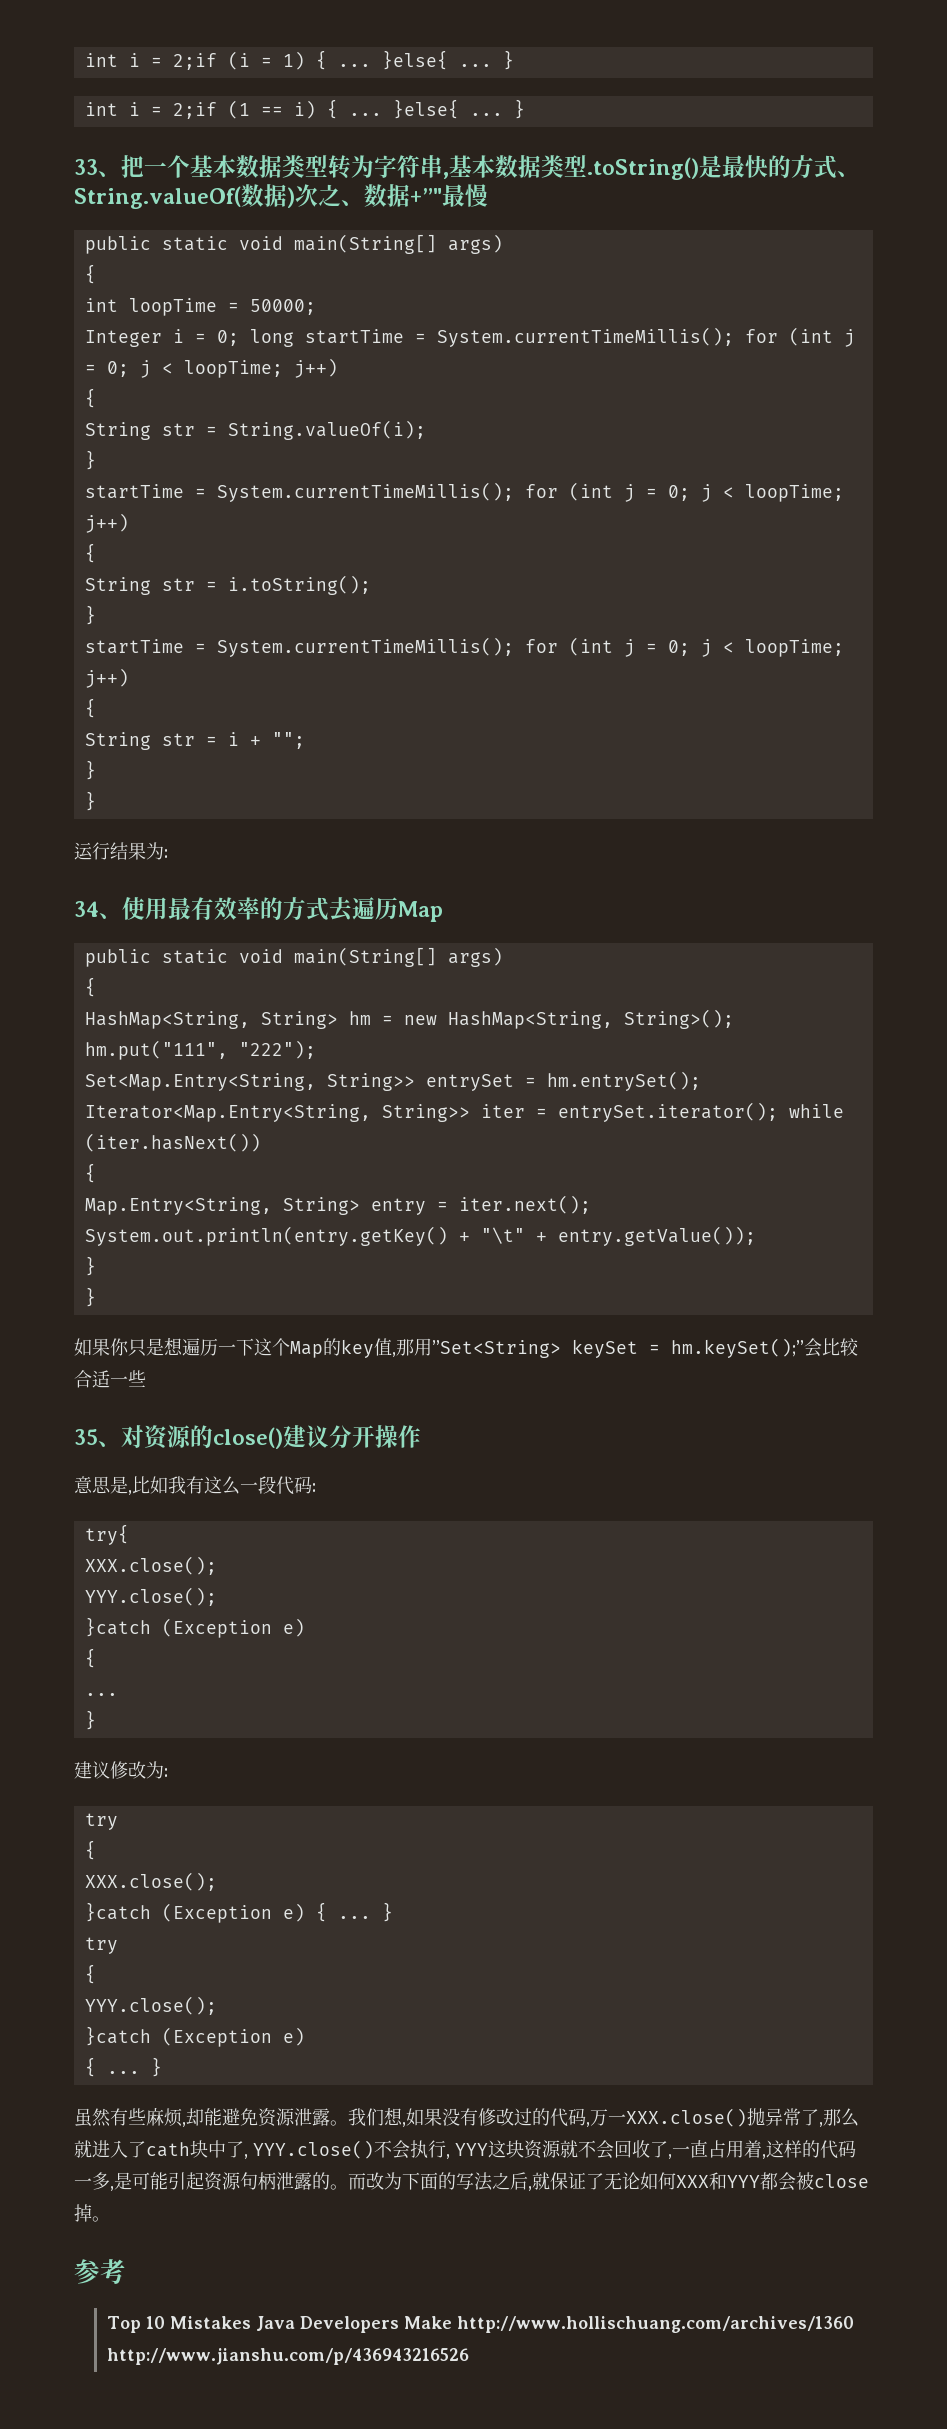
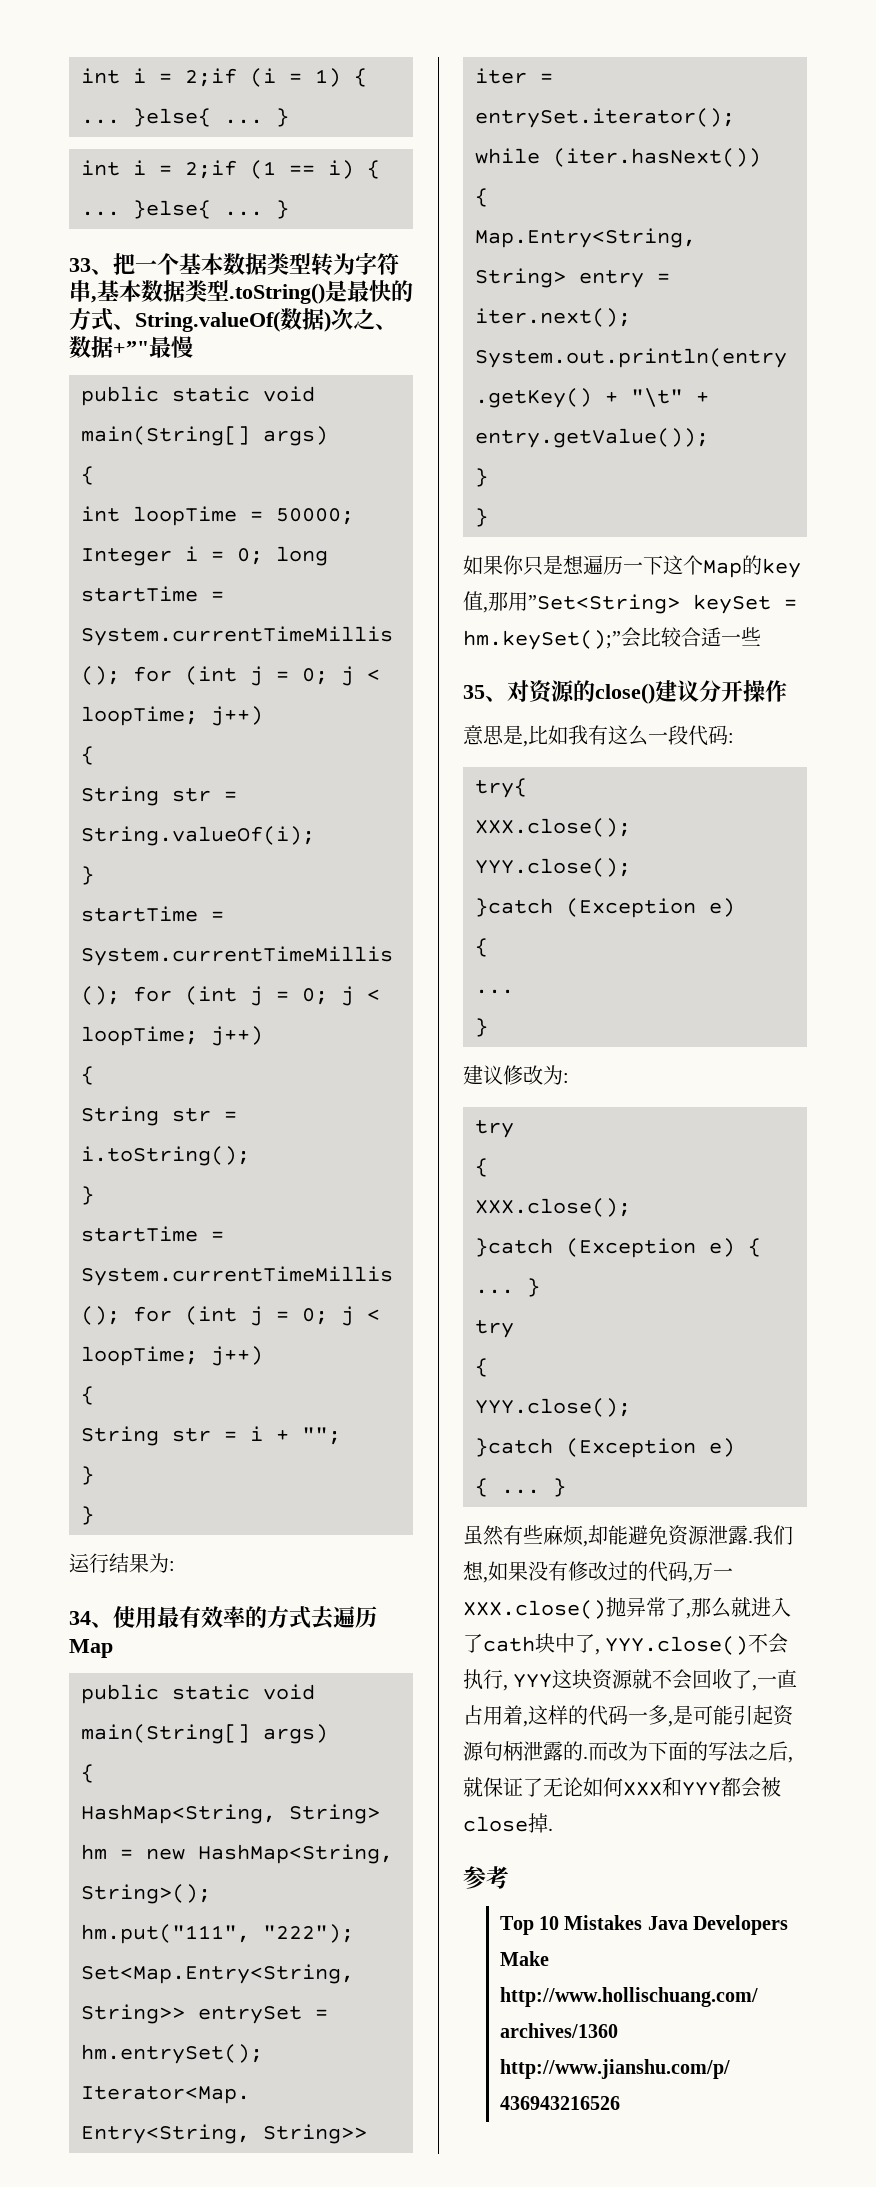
- 虽然有些麻烦,却能避免资源泄露。
+ 虽然有些麻烦,却能避免资源泄露.
- 我们想,如果没有修改过的代码,万一XXX.close()抛异常了,那么就进入了cath块中了, YYY.close()不会执行, YYY这块资源就不会回收了,一直占用着,这样的代码一多,是可能引起资源句柄泄露的。
+ 我们想,如果没有修改过的代码,万一XXX.close()抛异常了,那么就进入了cath块中了, YYY.close()不会执行, YYY这块资源就不会回收了,一直占用着,这样的代码一多,是可能引起资源句柄泄露的.
- 而改为下面的写法之后,就保证了无论如何XXX和YYY都会被close掉。
+ 而改为下面的写法之后,就保证了无论如何XXX和YYY都会被close掉.

